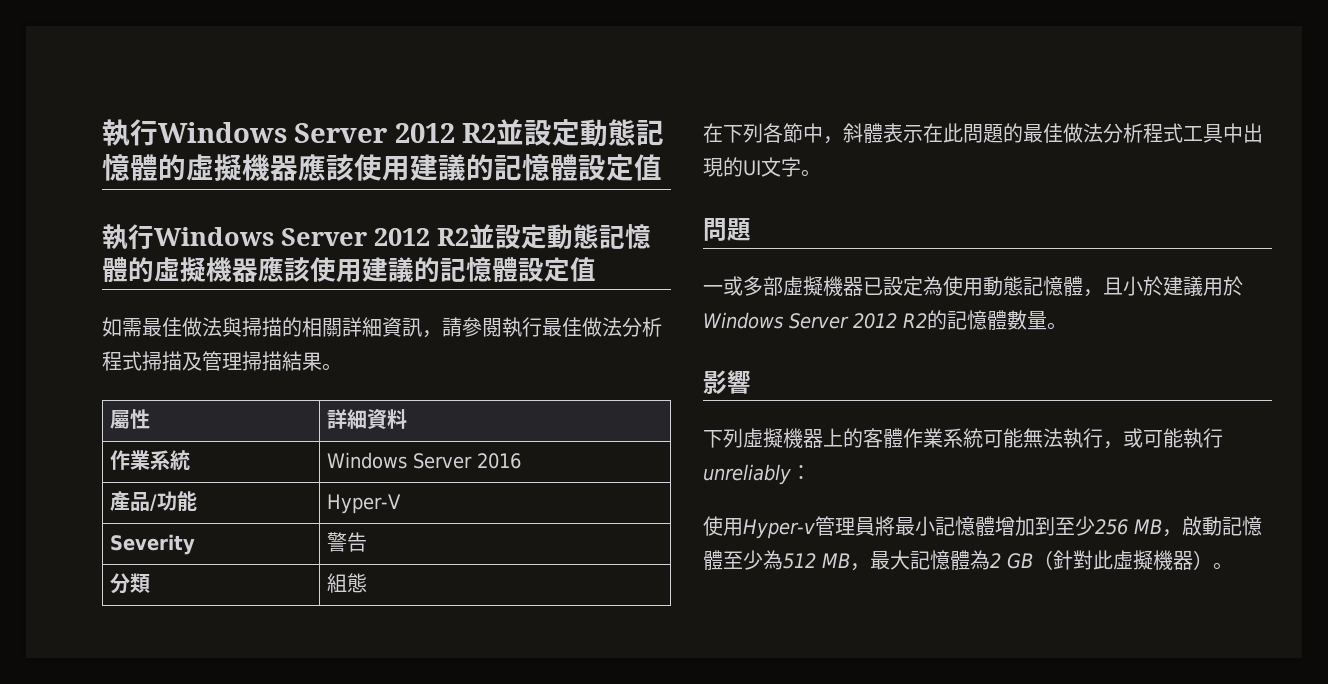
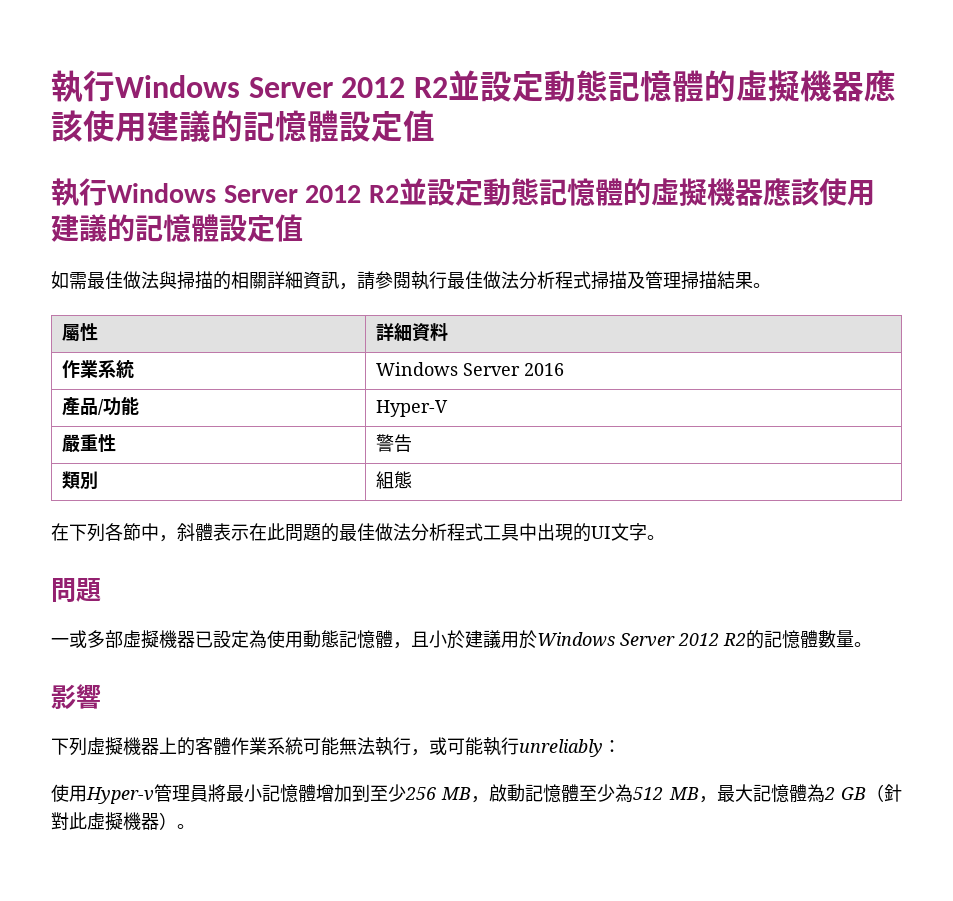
- Severity | 警告
+ 嚴重性 | 警告
- 分類 | 組態
+ 類別 | 組態

